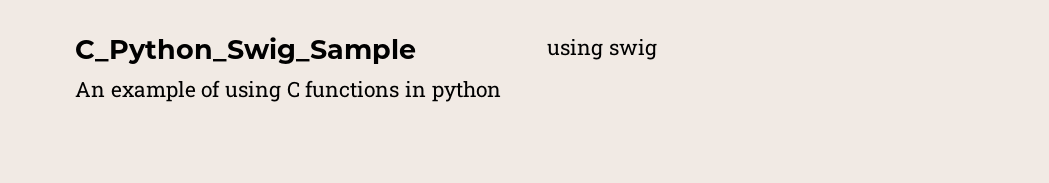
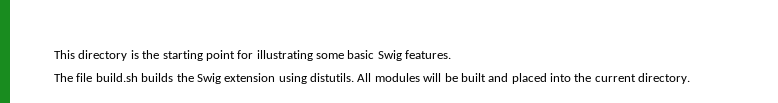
- C_Python_Swig_Sample
- An example of using C functions in python using swig
+ This directory is the starting point for illustrating some basic Swig features.
+ The file build.sh builds the Swig extension using distutils. All modules will be built and placed into the current directory.

